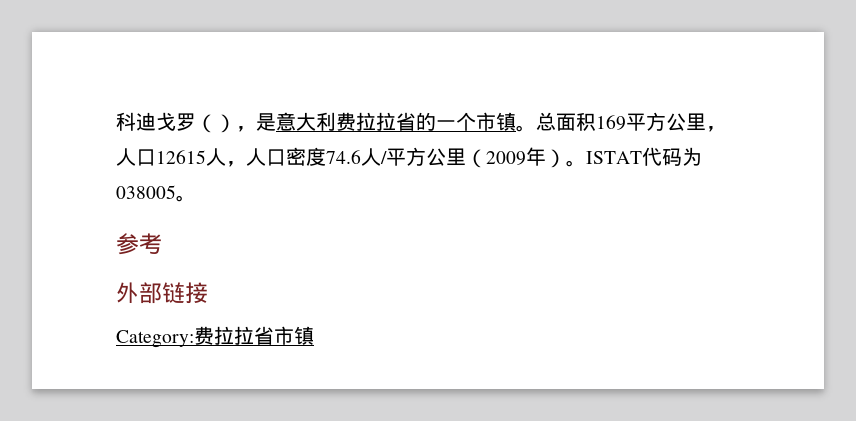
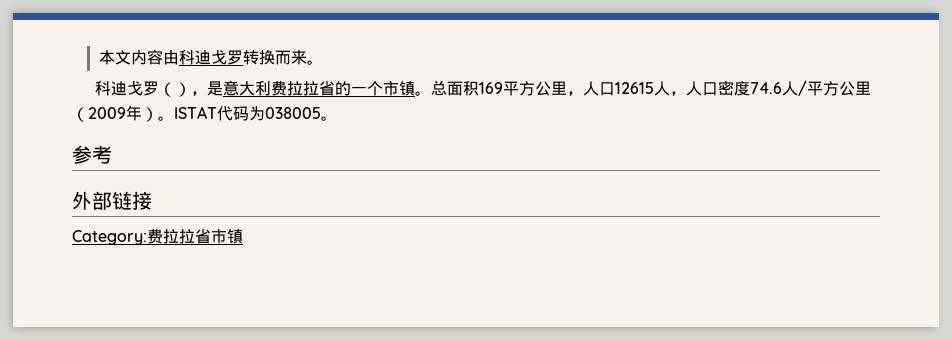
+ 本文内容由科迪戈罗转换而来。

